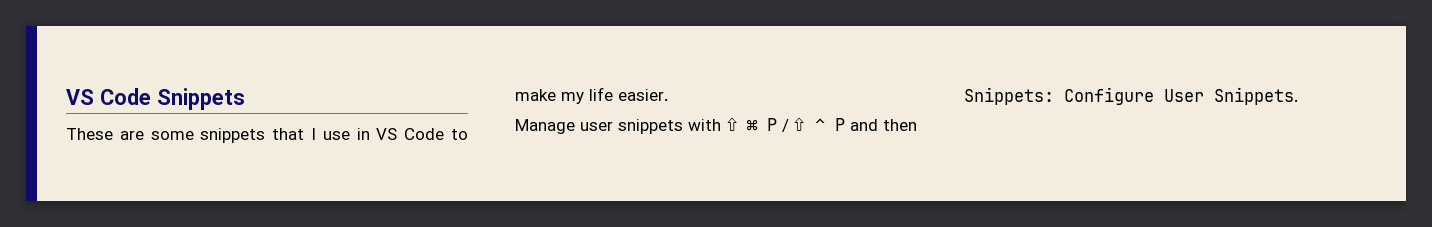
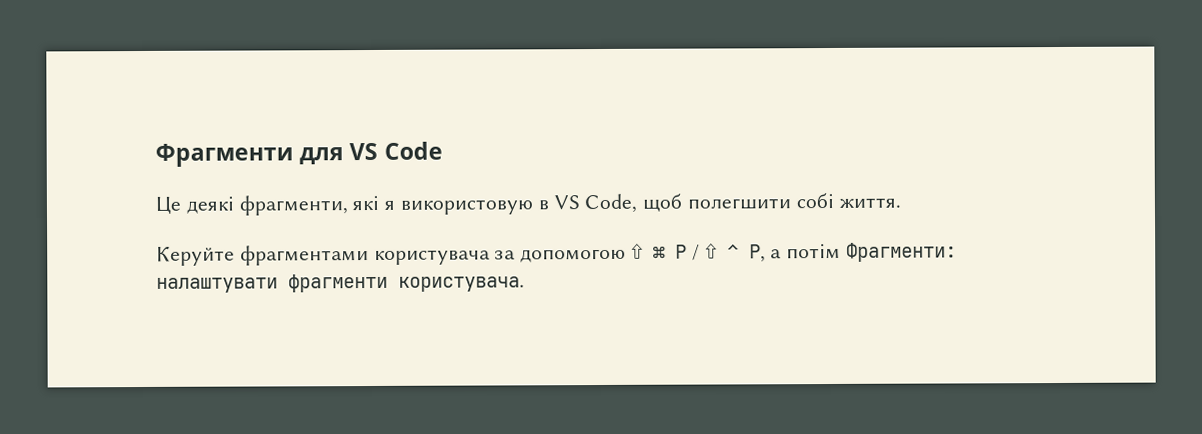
- VS Code Snippets
- These are some snippets that I use in VS Code to make my life easier.
- Manage user snippets with ⇧ ⌘ P / ⇧ ⌃ P and then Snippets: Configure User Snippets.
+ Фрагменти для VS Code
+ Це деякі фрагменти, які я використовую в VS Code, щоб полегшити собі життя.
+ Керуйте фрагментами користувача за допомогою ⇧ ⌘ P / ⇧ ⌃ P, а потім Фрагменти: налаштувати фрагменти користувача.

